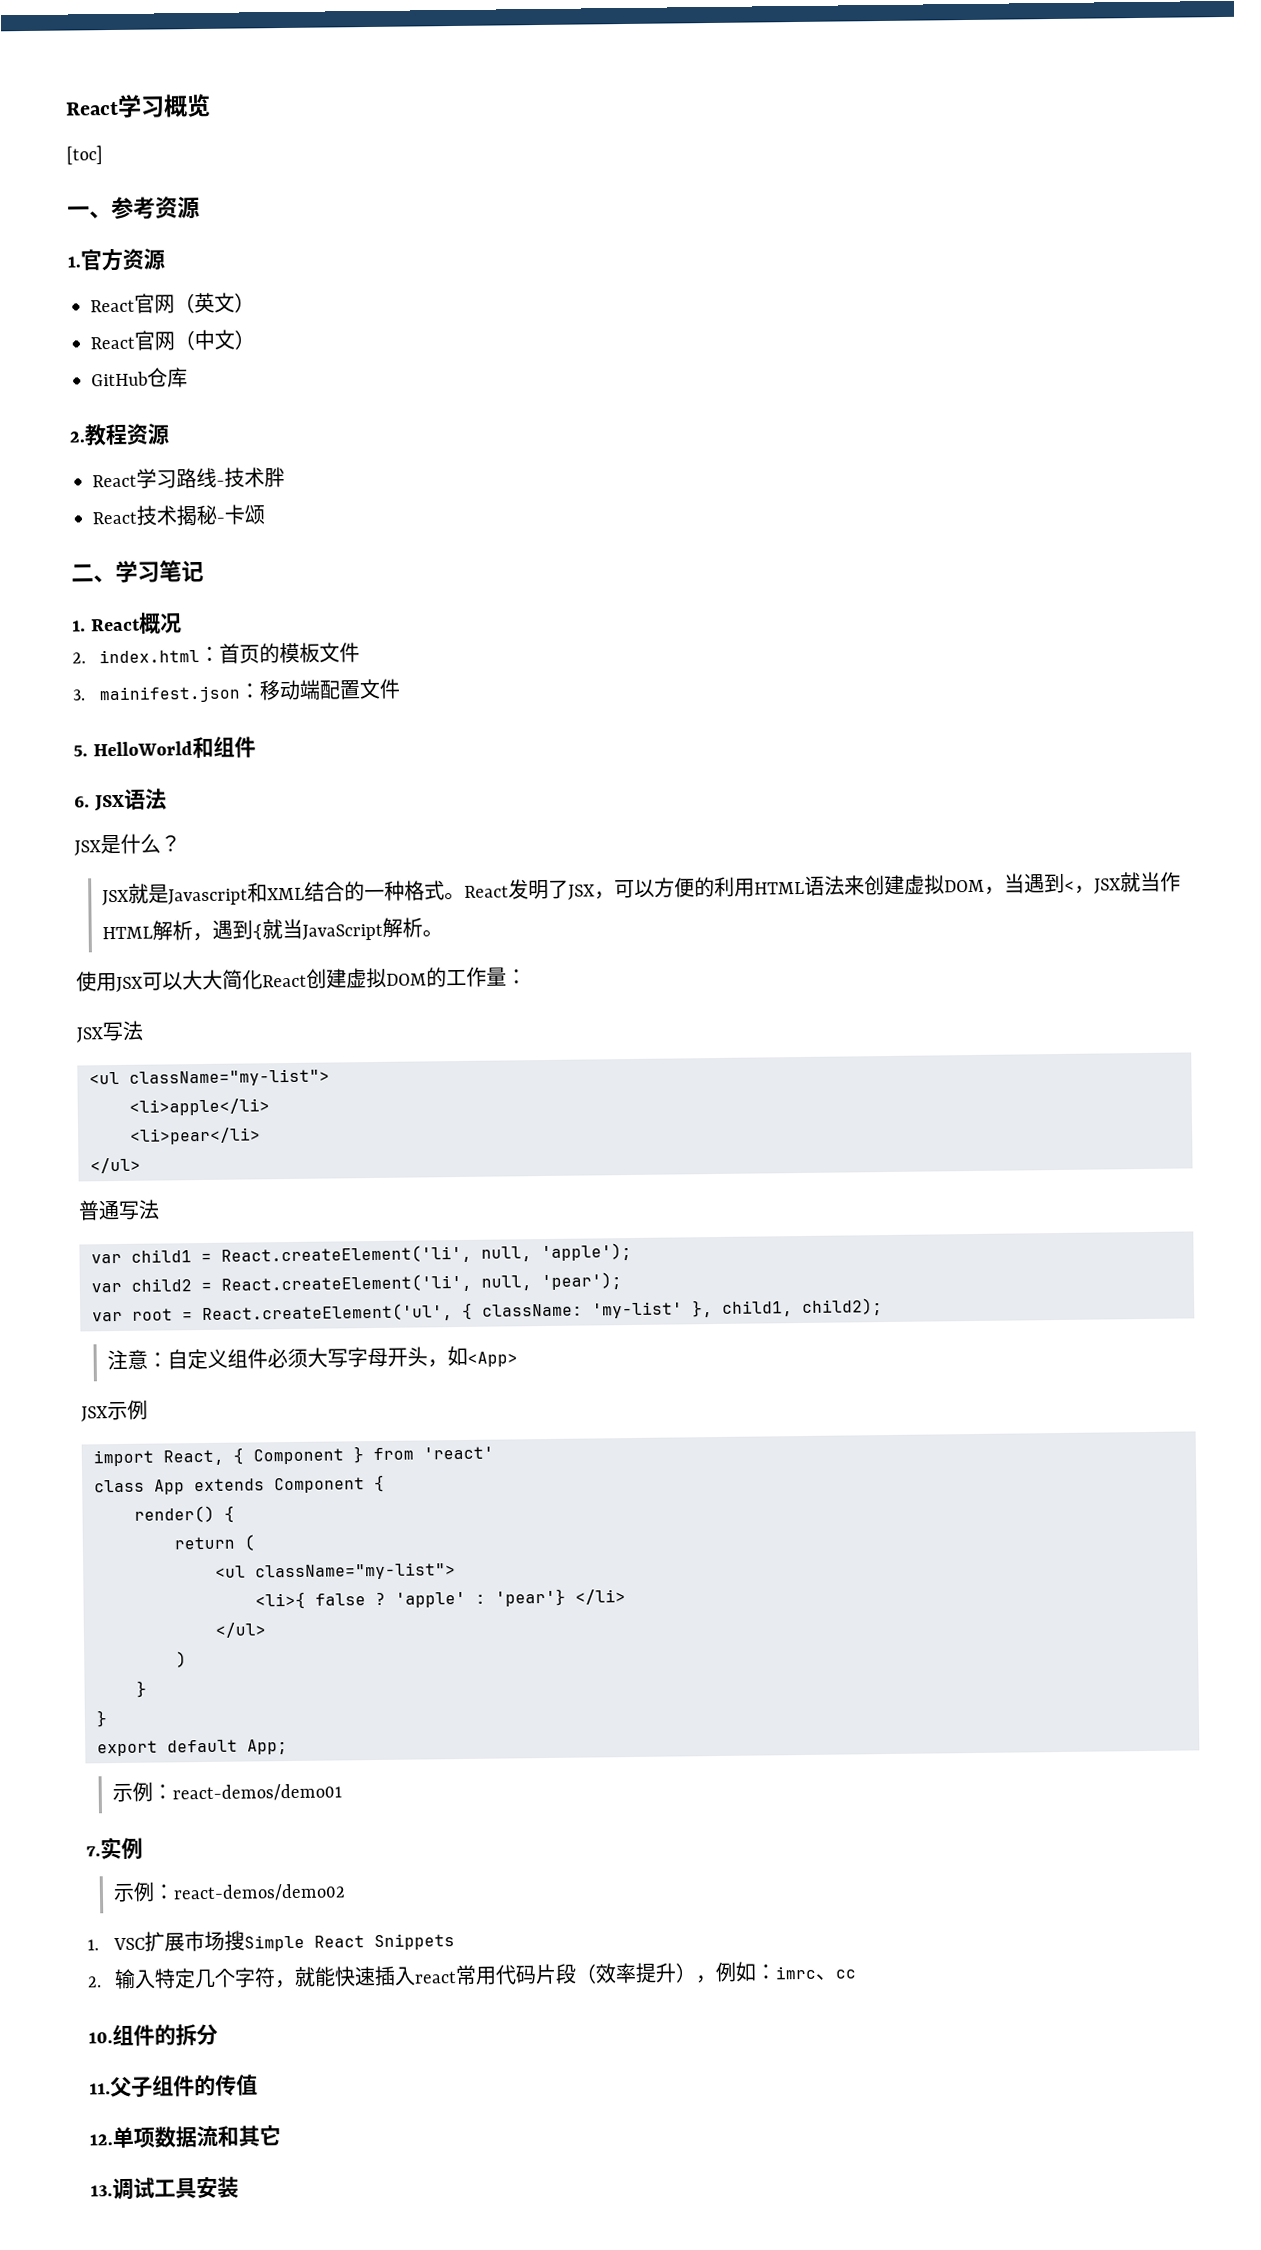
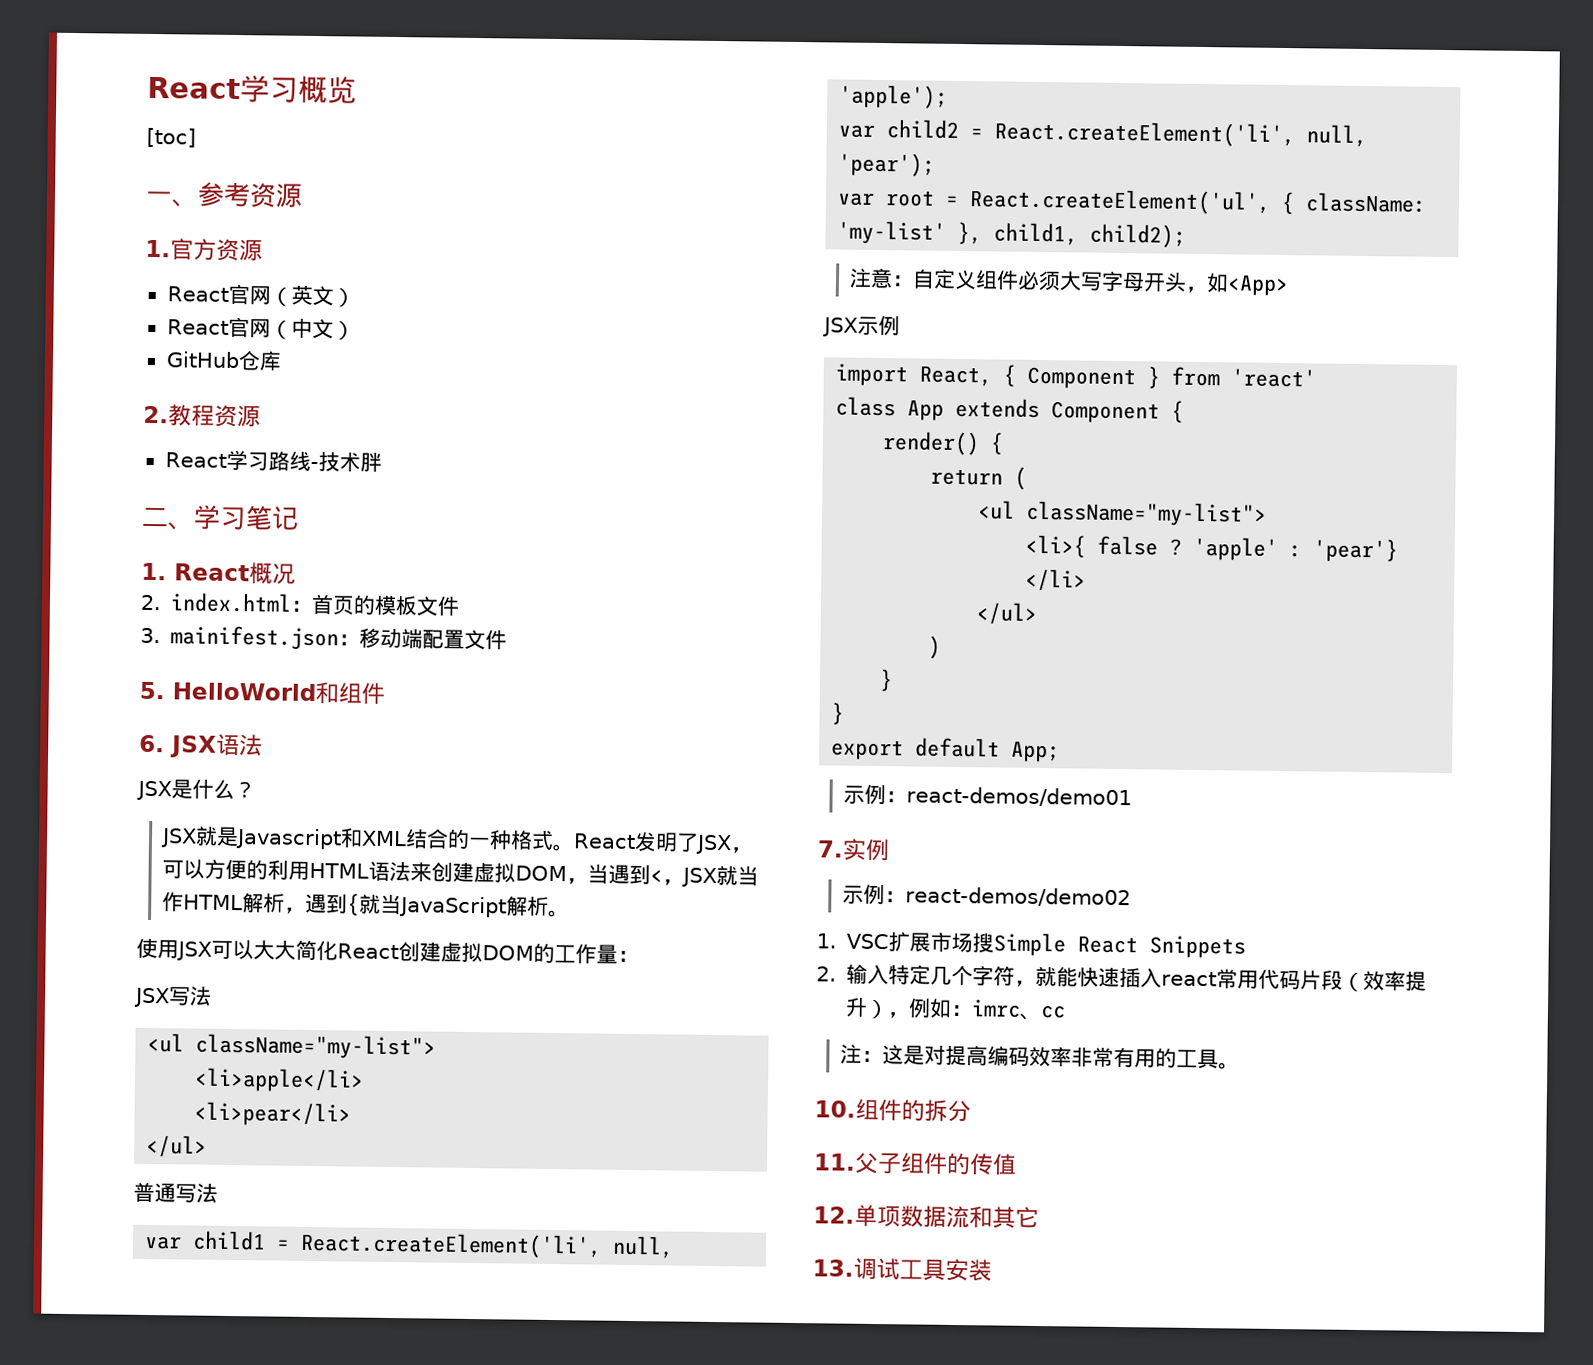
- React技术揭秘-卡颂
+ 注：这是对提高编码效率非常有用的工具。

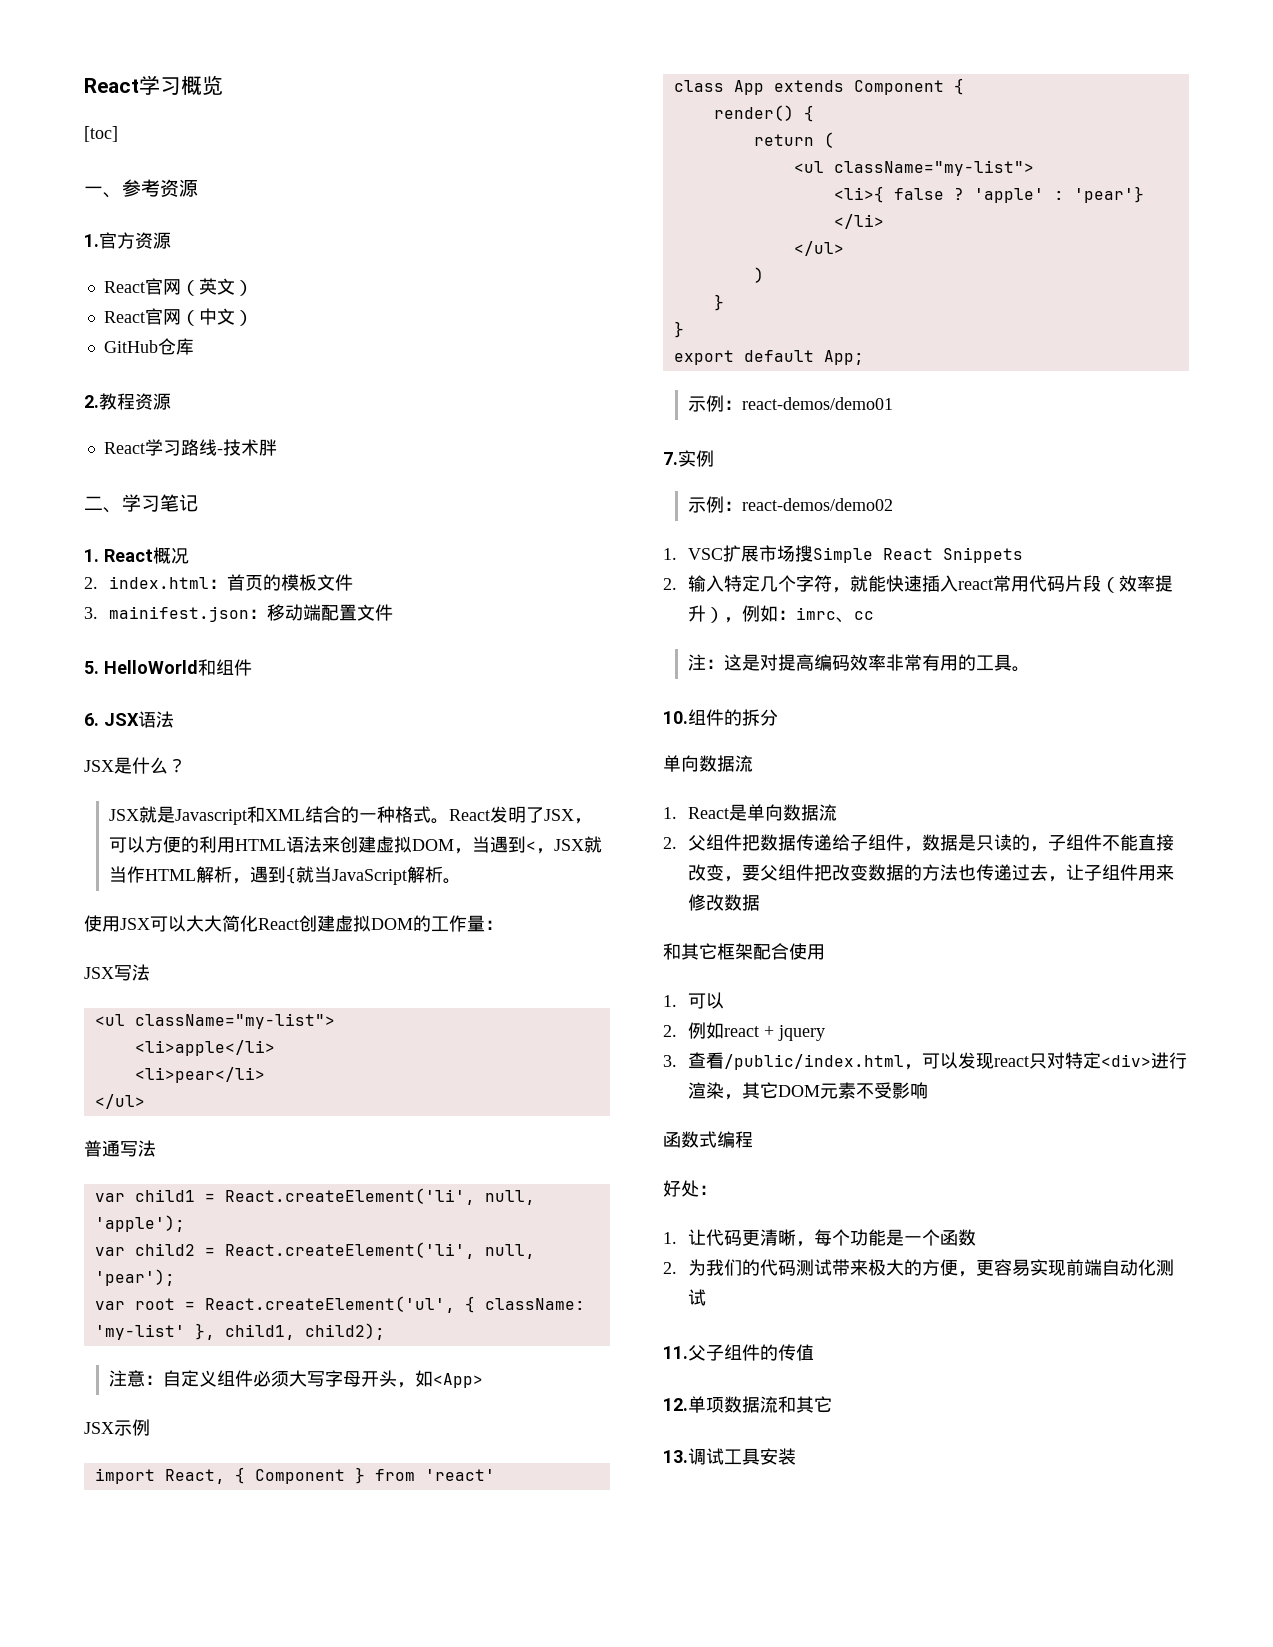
  10.组件的拆分
+ 单向数据流
+ 1. React是单向数据流
+ 2.父组件把数据传递给子组件，数据是只读的，子组件不能直接改变，要父组件把改变数据的方法也传递过去，让子组件用来修改数据
+ 和其它框架配合使用
+ 1.可以
+ 2.例如react + jquery
+ 3.查看/public/index.html，可以发现react只对特定<div>进行渲染，其它DOM元素不受影响
+ 函数式编程
+ 好处：
+ 1.让代码更清晰，每个功能是一个函数
+ 2.为我们的代码测试带来极大的方便，更容易实现前端自动化测试

